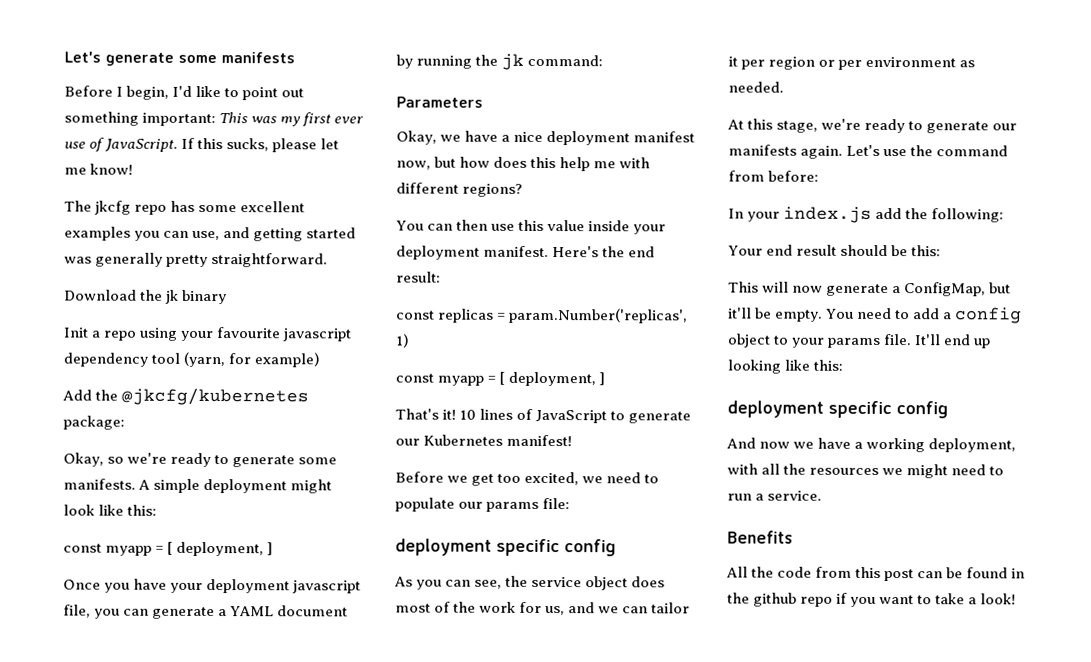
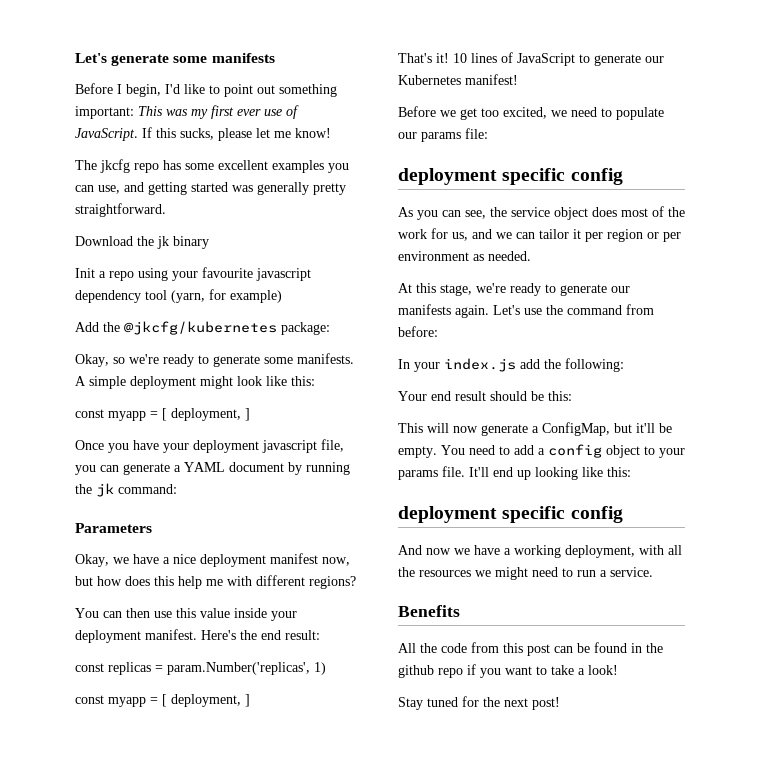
+ Stay tuned for the next post!

